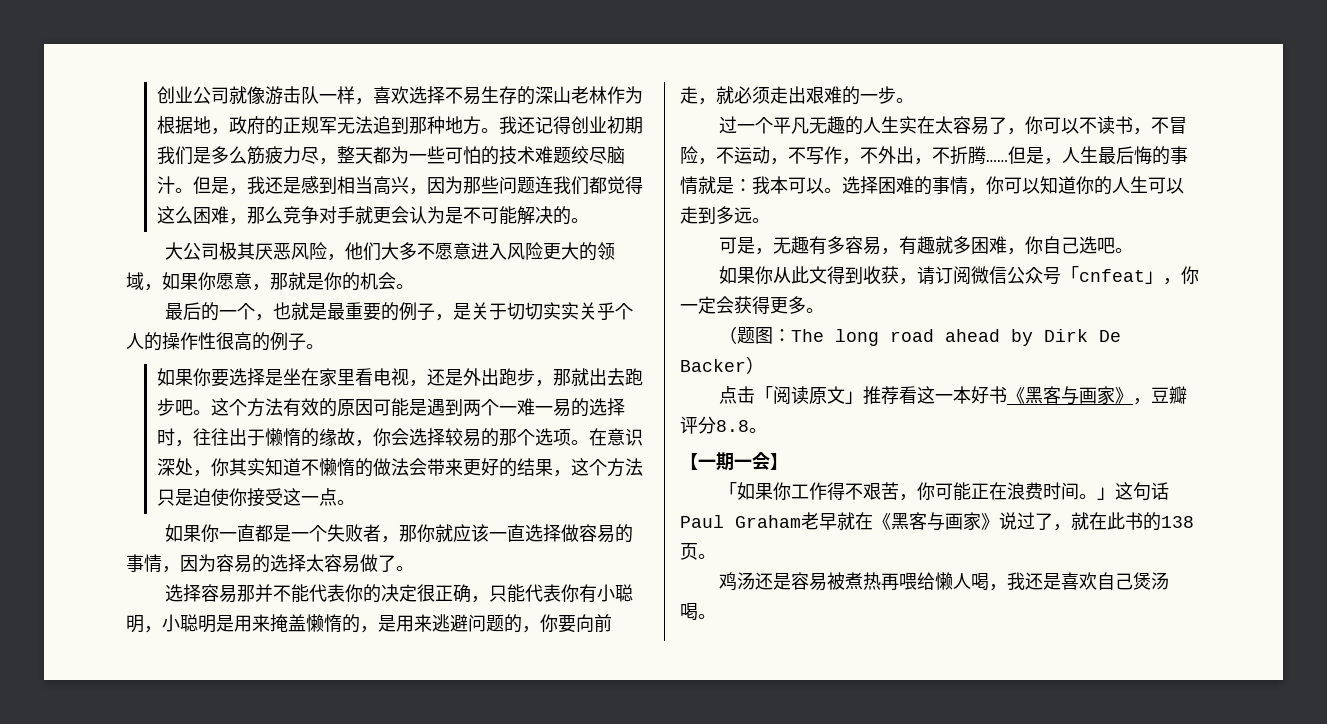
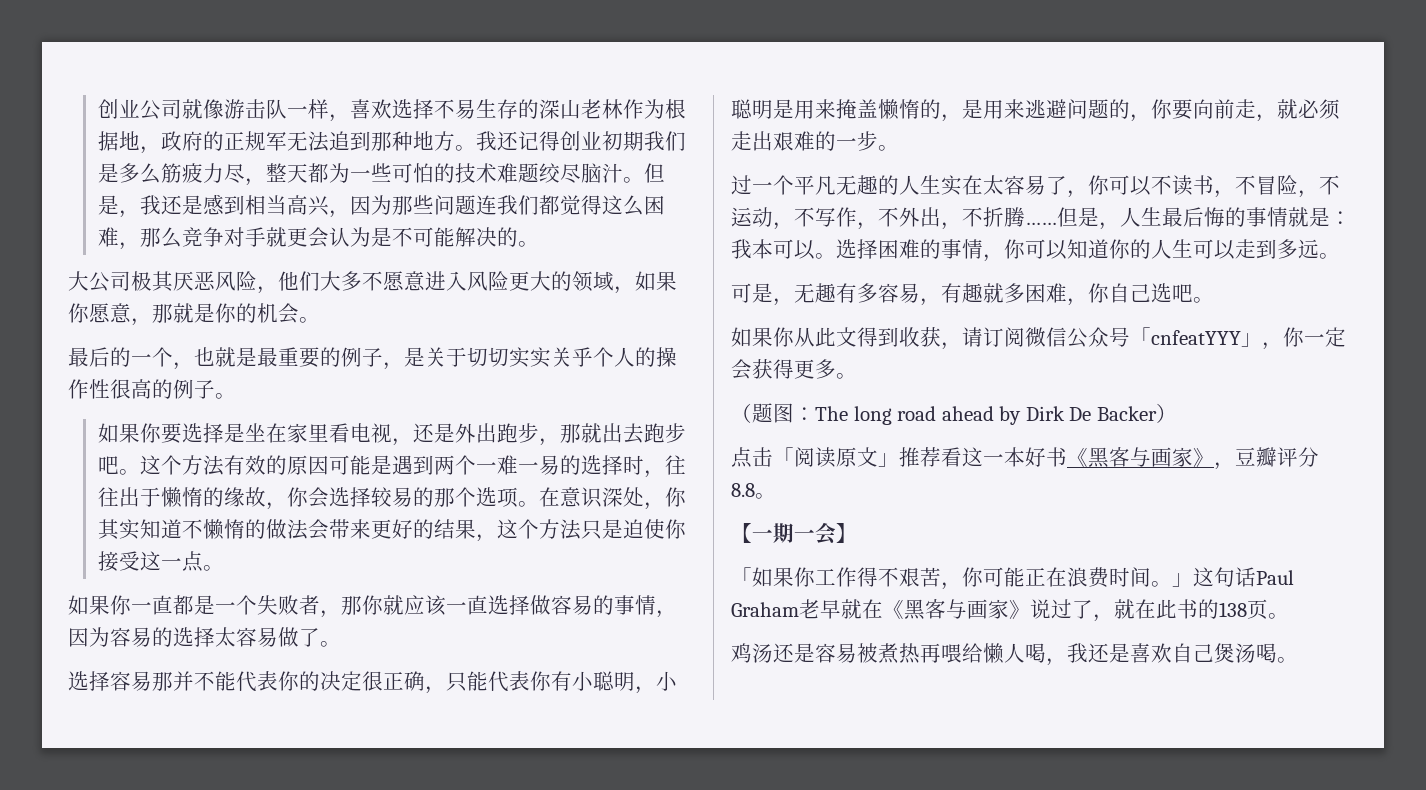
- 如果你从此文得到收获，请订阅微信公众号「cnfeat」，你一定会获得更多。
+ 如果你从此文得到收获，请订阅微信公众号「cnfeatYYY」，你一定会获得更多。

